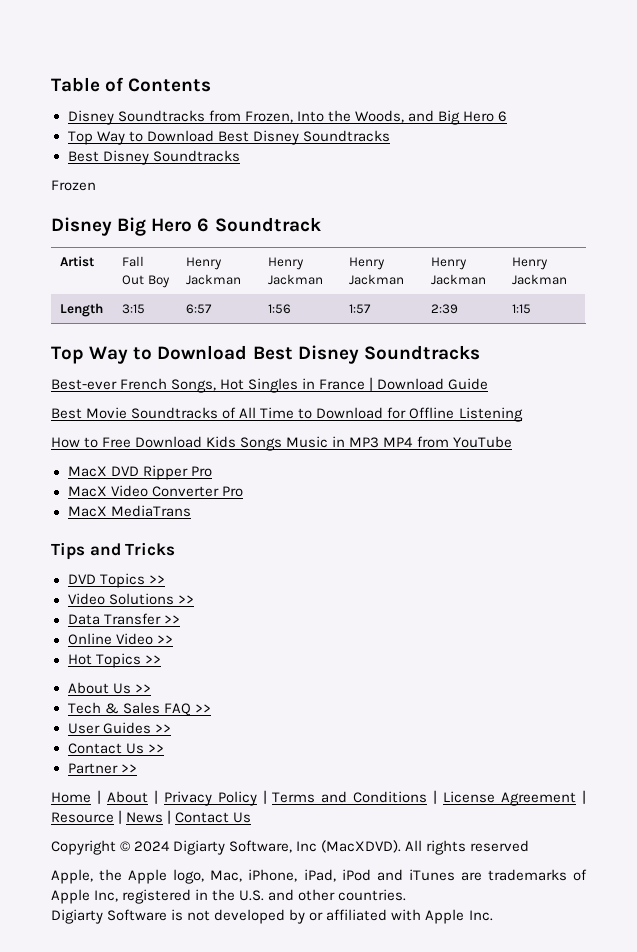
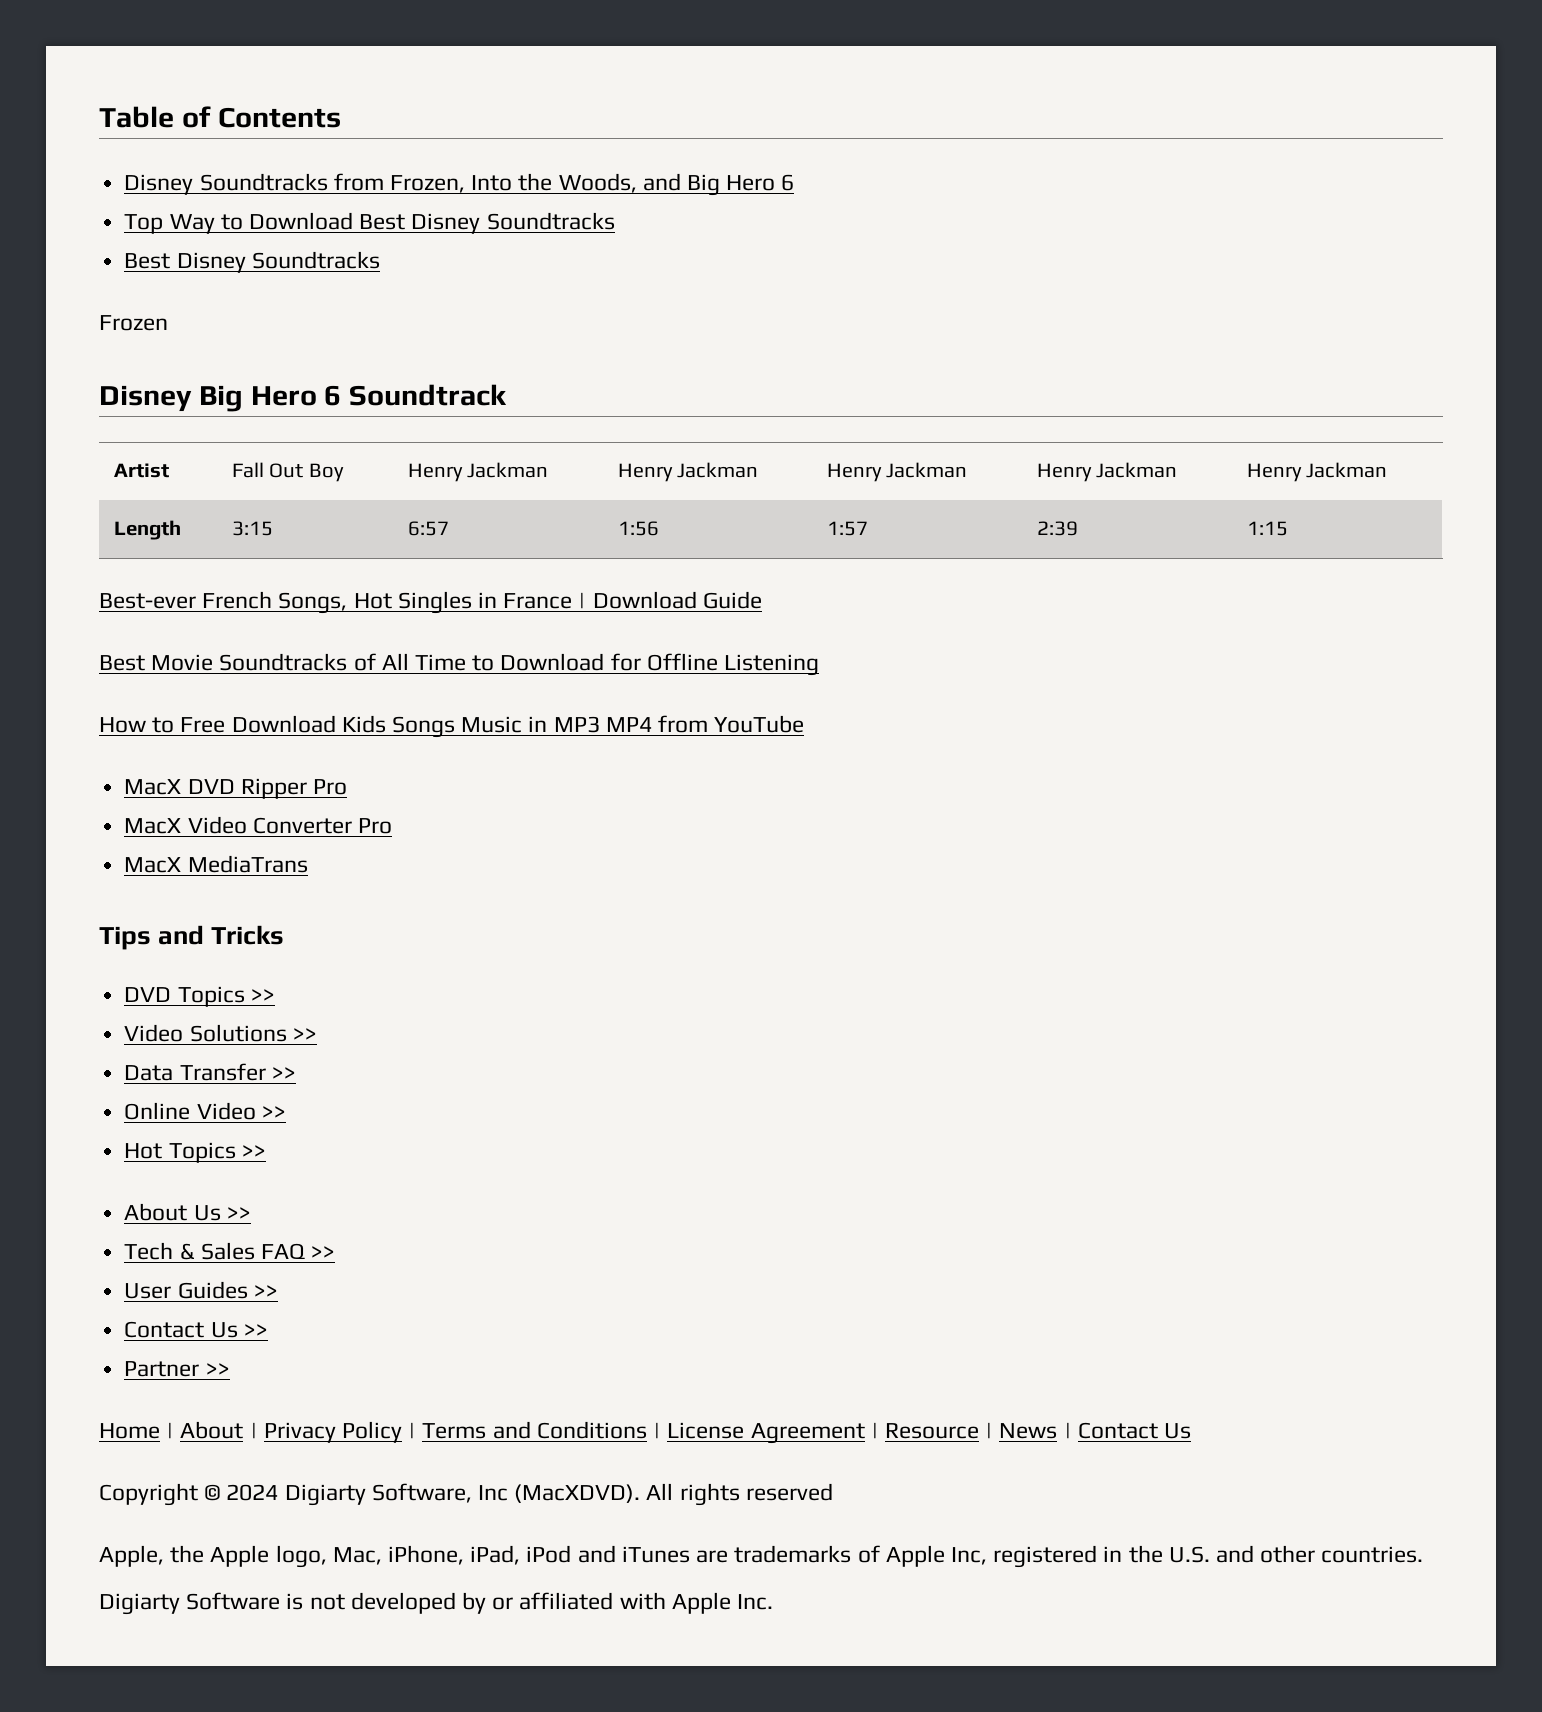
  Length | 3:15 | 6:57 | 1:56 | 1:57 | 2:39 | 1:15
- Top Way to Download Best Disney Soundtracks

